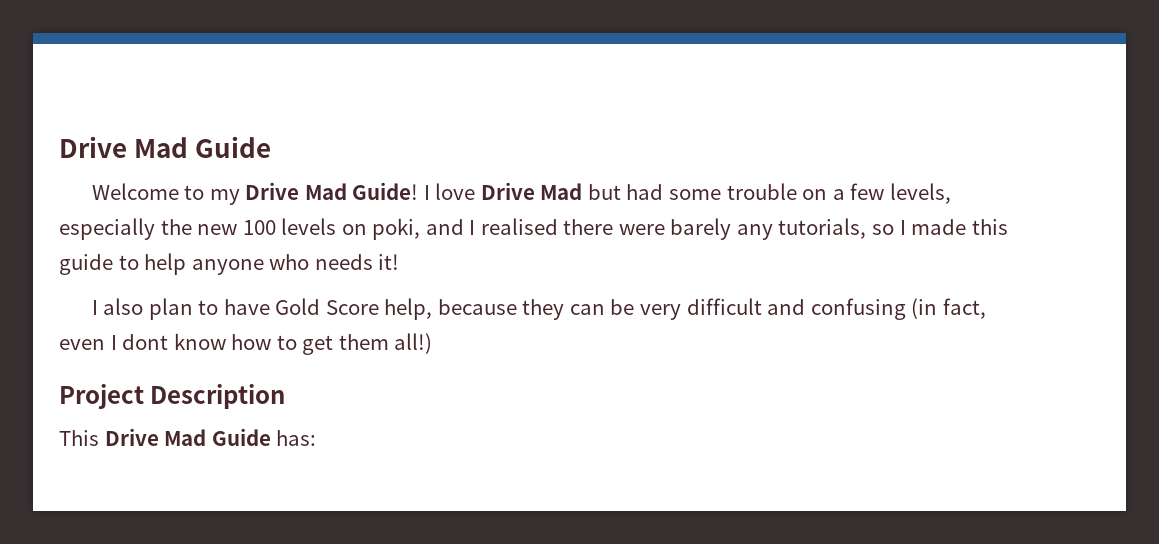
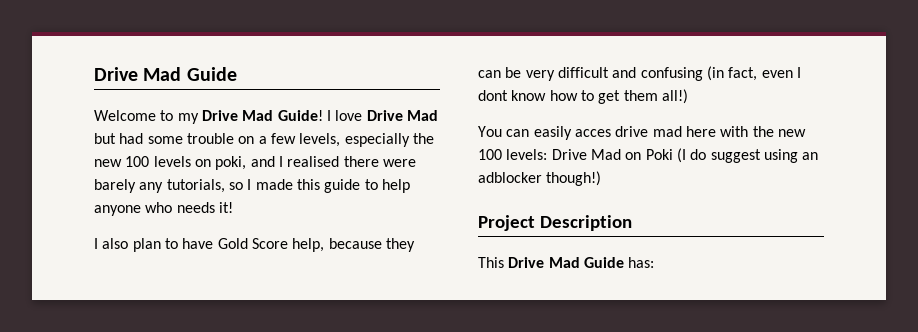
+ You can easily acces drive mad here with the new 100 levels: Drive Mad on Poki (I do suggest using an adblocker though!)

